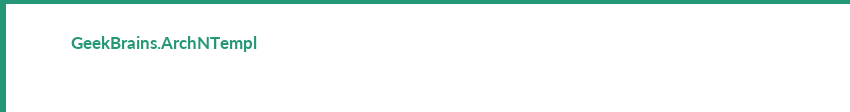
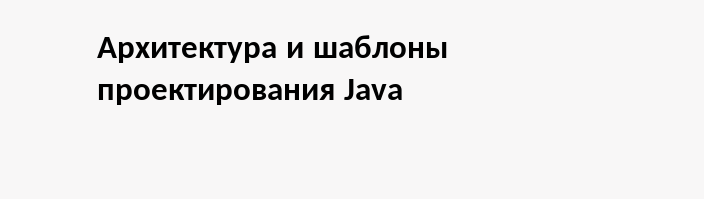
- GeekBrains.ArchNTempl
+ Архитектура и шаблоны проектирования Java

